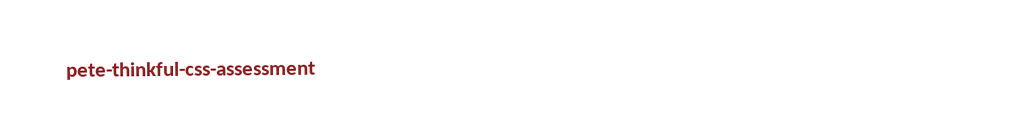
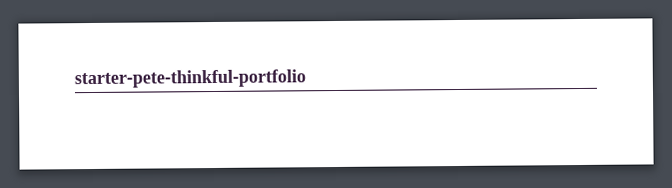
- pete-thinkful-css-assessment
+ starter-pete-thinkful-portfolio

